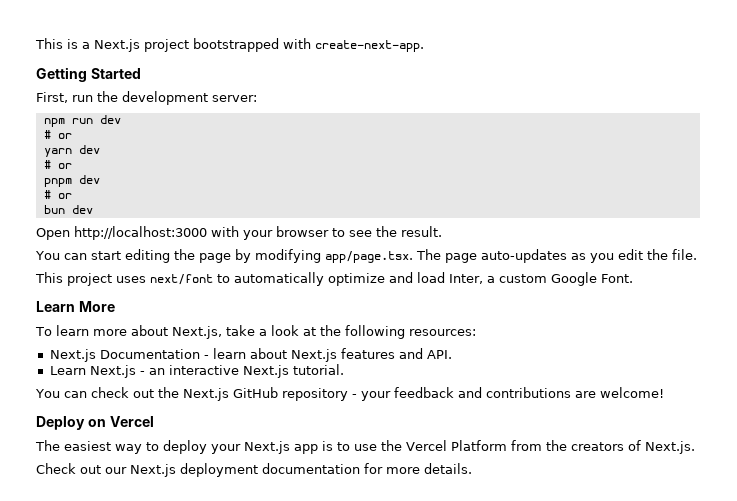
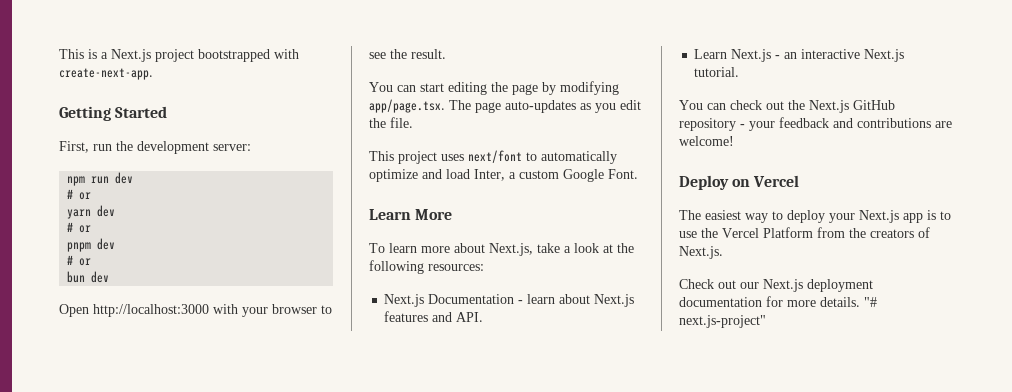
+ "# next.js-project"

